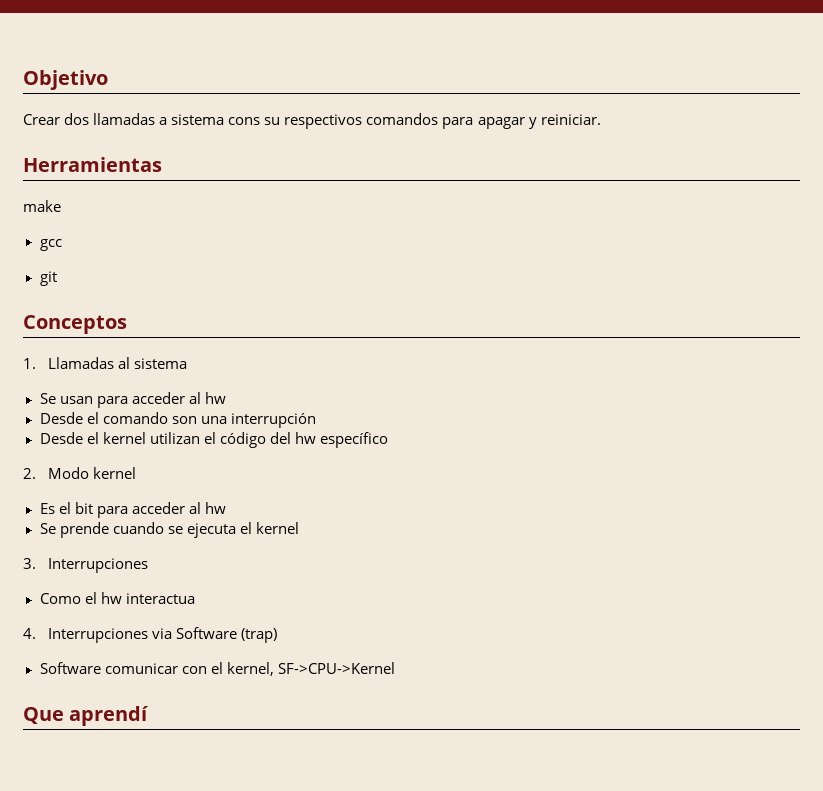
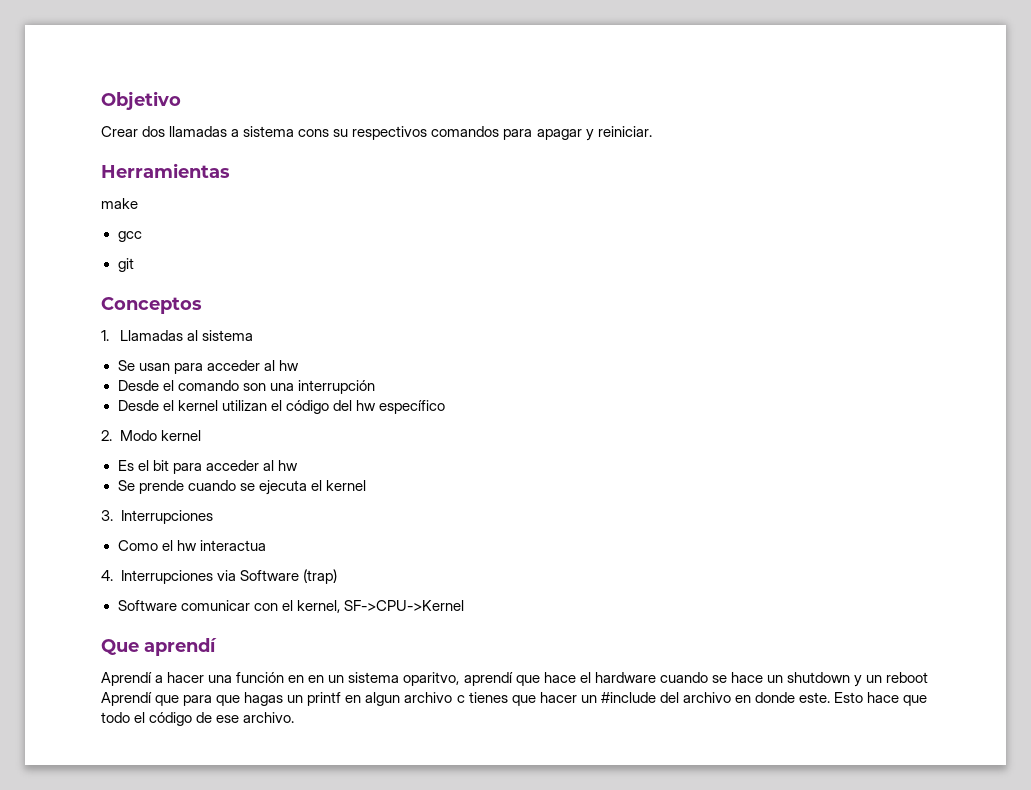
+ Aprendí a hacer una función en en un sistema oparitvo, aprendí que hace el hardware cuando se hace un shutdown y un reboot Aprendí que para que hagas un printf en algun archivo c tienes que hacer un #include del archivo en donde este. Esto hace que todo el código de ese archivo.

